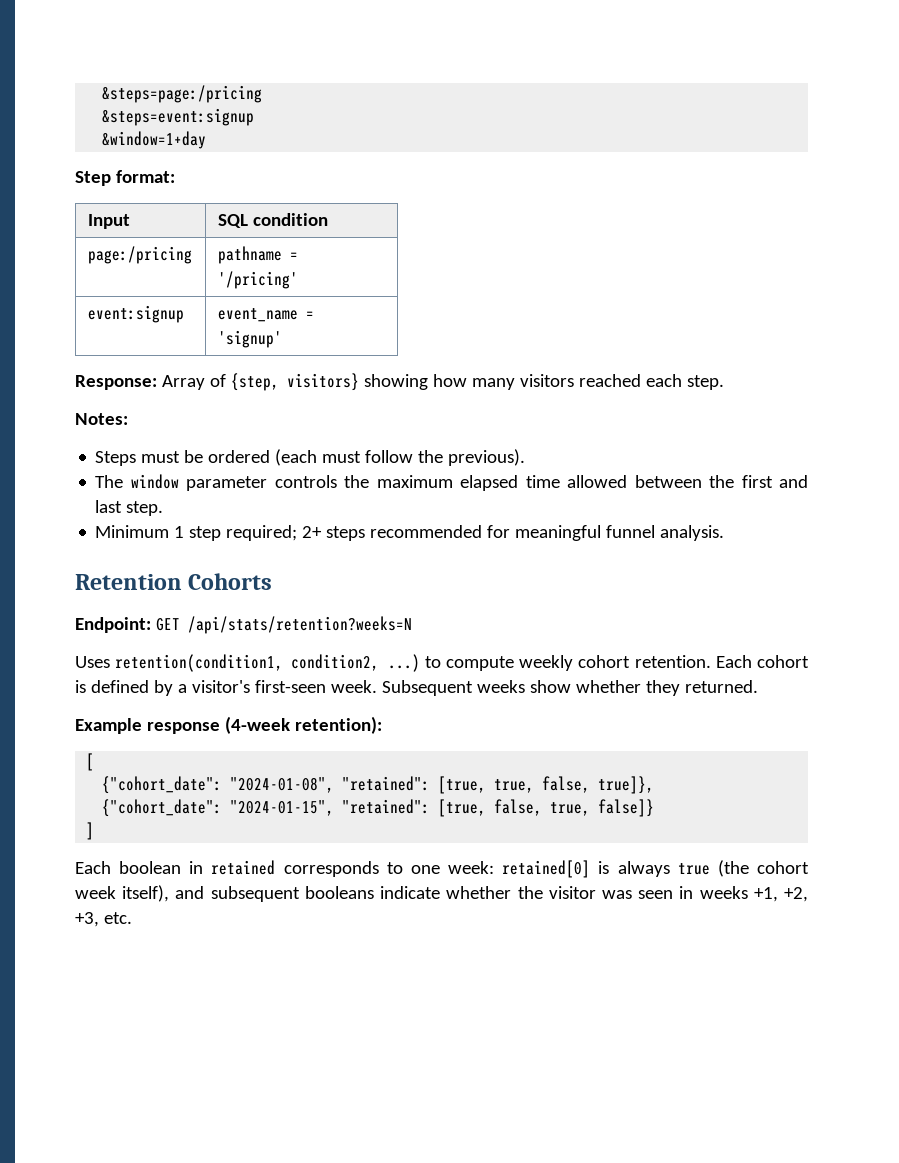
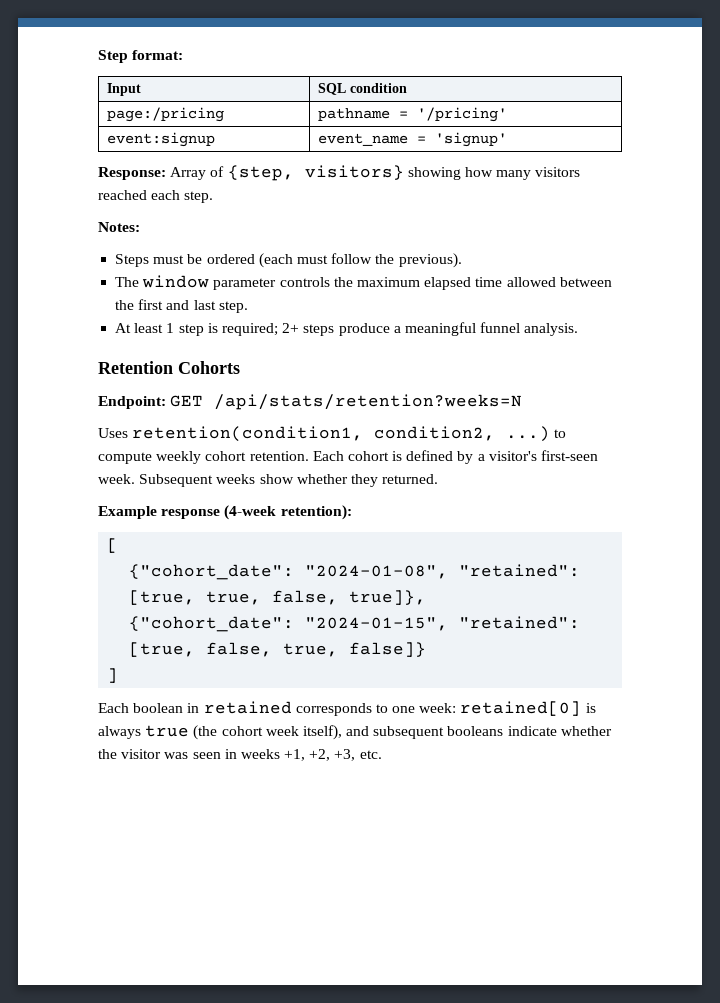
- &steps=page:/pricing
- &steps=event:signup
- &window=1+day
- Minimum 1 step required; 2+ steps recommended for meaningful funnel analysis.
+ At least 1 step is required; 2+ steps produce a meaningful funnel analysis.

